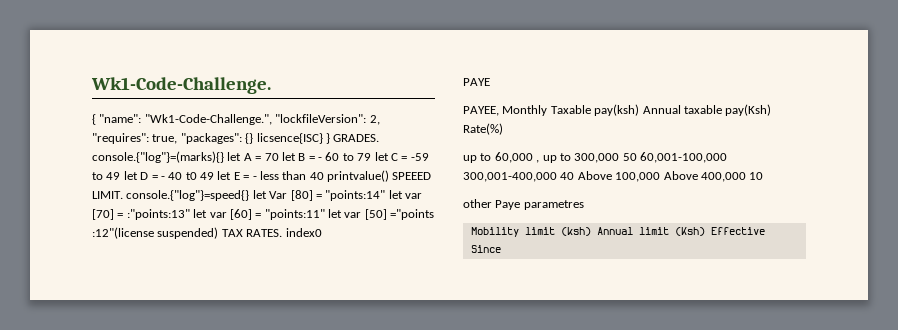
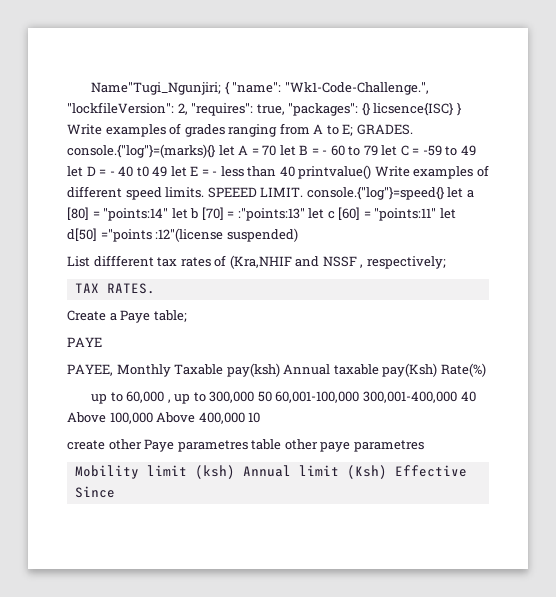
- Wk1-Code-Challenge.
- { "name":
+ Name"Tugi_Ngunjiri; { "name":
- {} licsence{ISC} } GRADES. console.{"log"}=(marks){} let A = 70 let B = - 60 to 79 let C = -59 to 49 let D = - 40 t0 49 let E = - less than 40 printvalue() SPEEED LIMIT. console.{"log"}=speed{} let Var [80] = "points:14" let var [70] = :"points:13" let var [60] = "points:11" let var [50] ="points :12"(license suspended) TAX RATES. index0
+ {} licsence{ISC} } Write examples of grades ranging from A to E; GRADES. console.{"log"}=(marks){} let A = 70 let B = - 60 to 79 let C = -59 to 49 let D = - 40 t0 49 let E = - less than 40 printvalue() Write examples of different speed limits. SPEEED LIMIT. console.{"log"}=speed{} let a [80] = "points:14" let b [70] = :"points:13" let c [60] = "points:11" let d[50] ="points :12"(license suspended)
+ List diffferent tax rates of (Kra,NHIF and NSSF , respectively;
+ TAX RATES.
+ Create a Paye table;
- other Paye parametres
+ create other Paye parametres table other paye parametres

